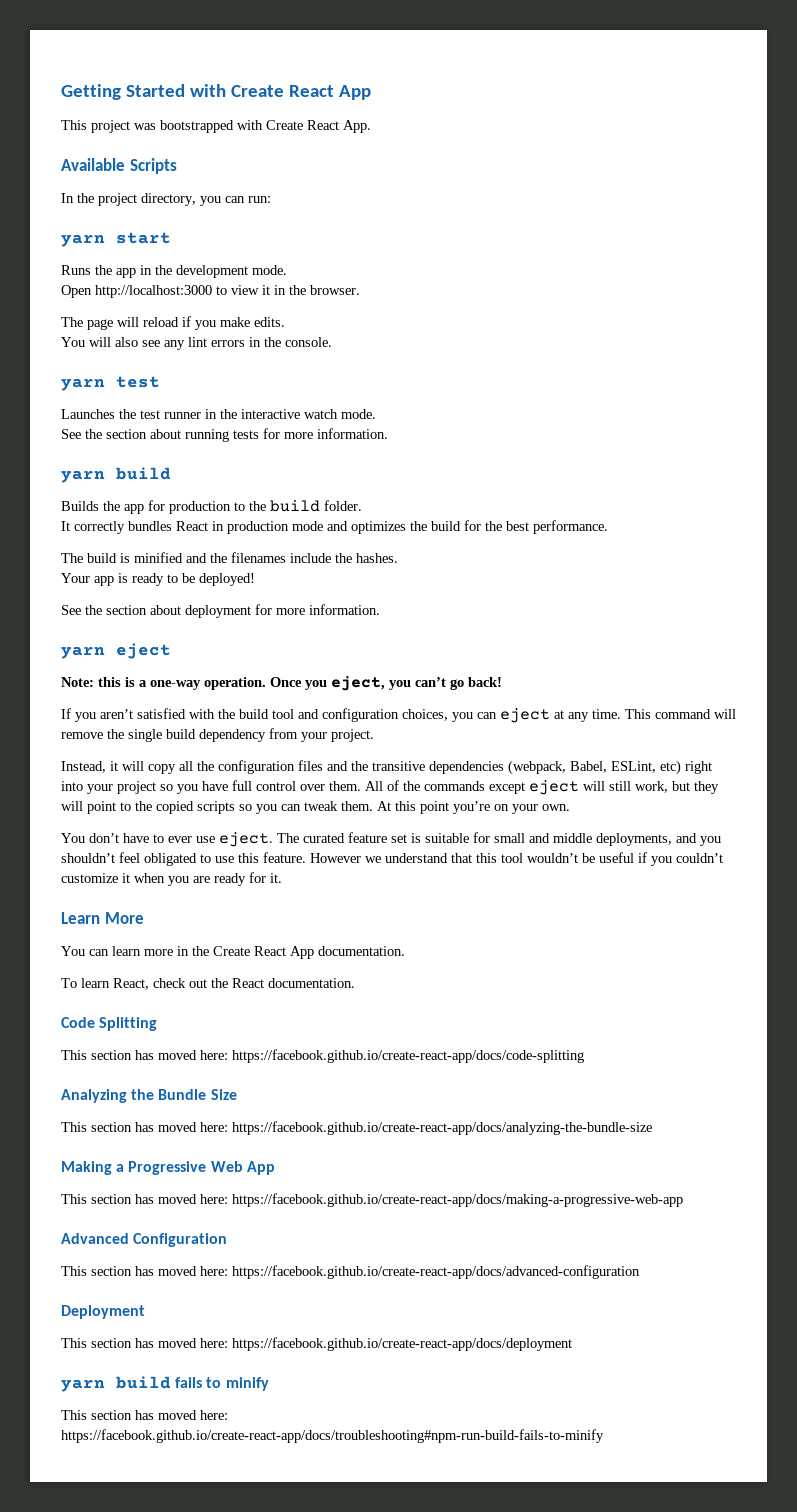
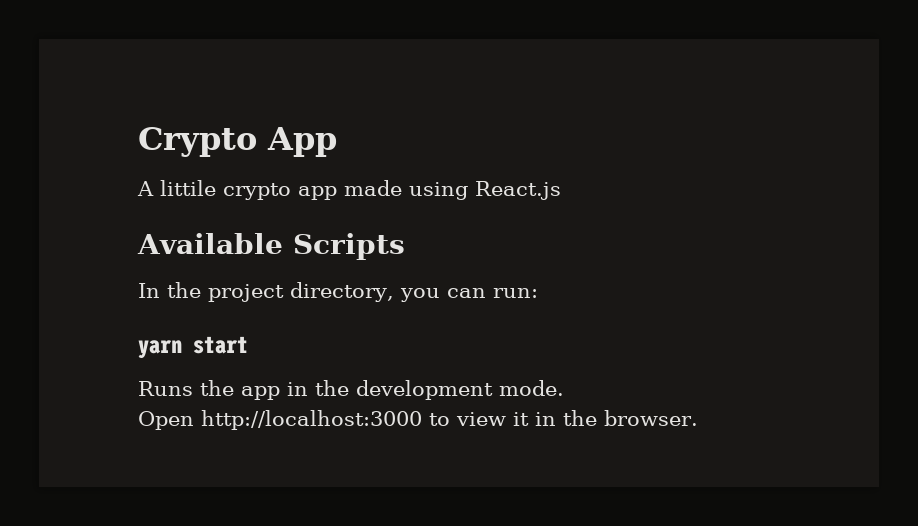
- Getting Started with Create React App
- This project was bootstrapped with Create React App.
+ Crypto App
+ A littile crypto app made using React.js
- The page will reload if you make edits.
- You will also see any lint errors in the console.
- yarn test
- Launches the test runner in the interactive watch mode.
- See the section about running tests for more information.
- yarn build
- Builds the app for production to the build folder.
- It correctly bundles React in production mode and optimizes the build for the best performance.
- The build is minified and the filenames include the hashes.
- Your app is ready to be deployed!
- See the section about deployment for more information.
- yarn eject
- Note: this is a one-way operation. Once you eject, you can’t go back!
- If you aren’t satisfied with the build tool and configuration choices, you can eject at any time. This command will remove the single build dependency from your project.
- Instead, it will copy all the configuration files and the transitive dependencies (webpack, Babel, ESLint, etc) right into your project so you have full control over them. All of the commands except eject will still work, but they will point to the copied scripts so you can tweak them. At this point you’re on your own.
- You don’t have to ever use eject. The curated feature set is suitable for small and middle deployments, and you shouldn’t feel obligated to use this feature. However we understand that this tool wouldn’t be useful if you couldn’t customize it when you are ready for it.
- Learn More
- You can learn more in the Create React App documentation.
- To learn React, check out the React documentation.
- Code Splitting
- This section has moved here: https://facebook.github.io/create-react-app/docs/code-splitting
- Analyzing the Bundle Size
- This section has moved here: https://facebook.github.io/create-react-app/docs/analyzing-the-bundle-size
- Making a Progressive Web App
- This section has moved here: https://facebook.github.io/create-react-app/docs/making-a-progressive-web-app
- Advanced Configuration
- This section has moved here: https://facebook.github.io/create-react-app/docs/advanced-configuration
- Deployment
- This section has moved here: https://facebook.github.io/create-react-app/docs/deployment
- yarn build fails to minify
- This section has moved here: https://facebook.github.io/create-react-app/docs/troubleshooting#npm-run-build-fails-to-minify

